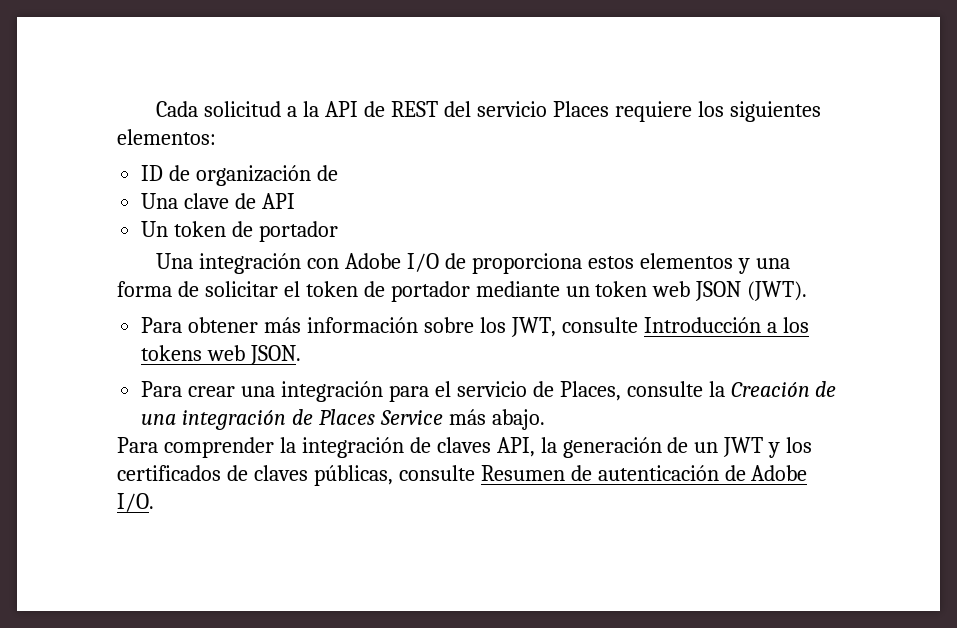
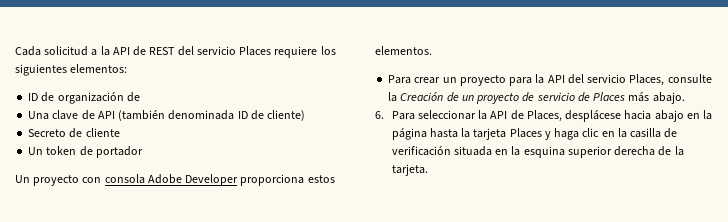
- Una clave de API
+ Una clave de API (también denominada ID de cliente)
+ Secreto de cliente
  Un token de portador
- Una integración con Adobe I/O de proporciona estos elementos y una forma de solicitar el token de portador mediante un token web JSON (JWT).
- Para obtener más información sobre los JWT, consulte Introducción a los tokens web JSON.
- Para crear una integración para el servicio de Places, consulte la Creación de una integración de Places Service más abajo.
+ Un proyecto con consola Adobe Developer proporciona estos elementos.
+ Para crear un proyecto para la API del servicio Places, consulte la Creación de un proyecto de servicio de Places más abajo.
- Para comprender la integración de claves API, la generación de un JWT y los certificados de claves públicas, consulte Resumen de autenticación de Adobe I/O.
+ 6. Para seleccionar la API de Places, desplácese hacia abajo en la página hasta la tarjeta Places y haga clic en la casilla de verificación situada en la esquina superior derecha de la tarjeta.

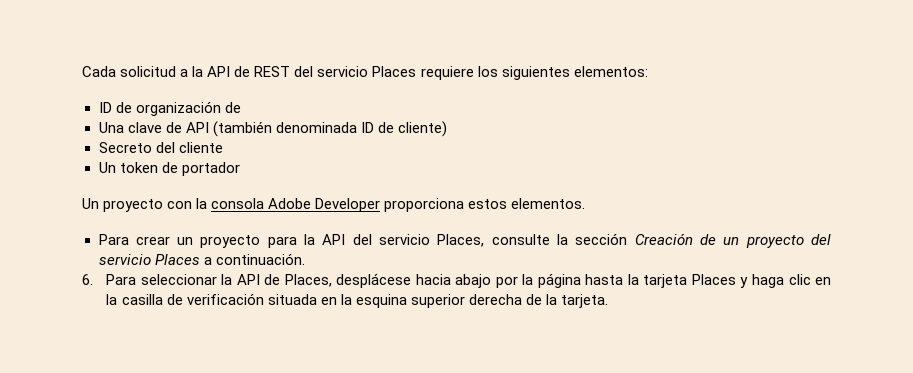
- Secreto de cliente
+ Secreto del cliente
- Un proyecto con consola Adobe Developer proporciona estos elementos.
+ Un proyecto con la consola Adobe Developer proporciona estos elementos.
- Para crear un proyecto para la API del servicio Places, consulte la Creación de un proyecto de servicio de Places más abajo.
+ Para crear un proyecto para la API del servicio Places, consulte la sección Creación de un proyecto del servicio Places a continuación.
- 6. Para seleccionar la API de Places, desplácese hacia abajo en la página hasta la tarjeta Places y haga clic en la casilla de verificación situada en la esquina superior derecha de la tarjeta.
+ 6. Para seleccionar la API de Places, desplácese hacia abajo por la página hasta la tarjeta Places y haga clic en la casilla de verificación situada en la esquina superior derecha de la tarjeta.

